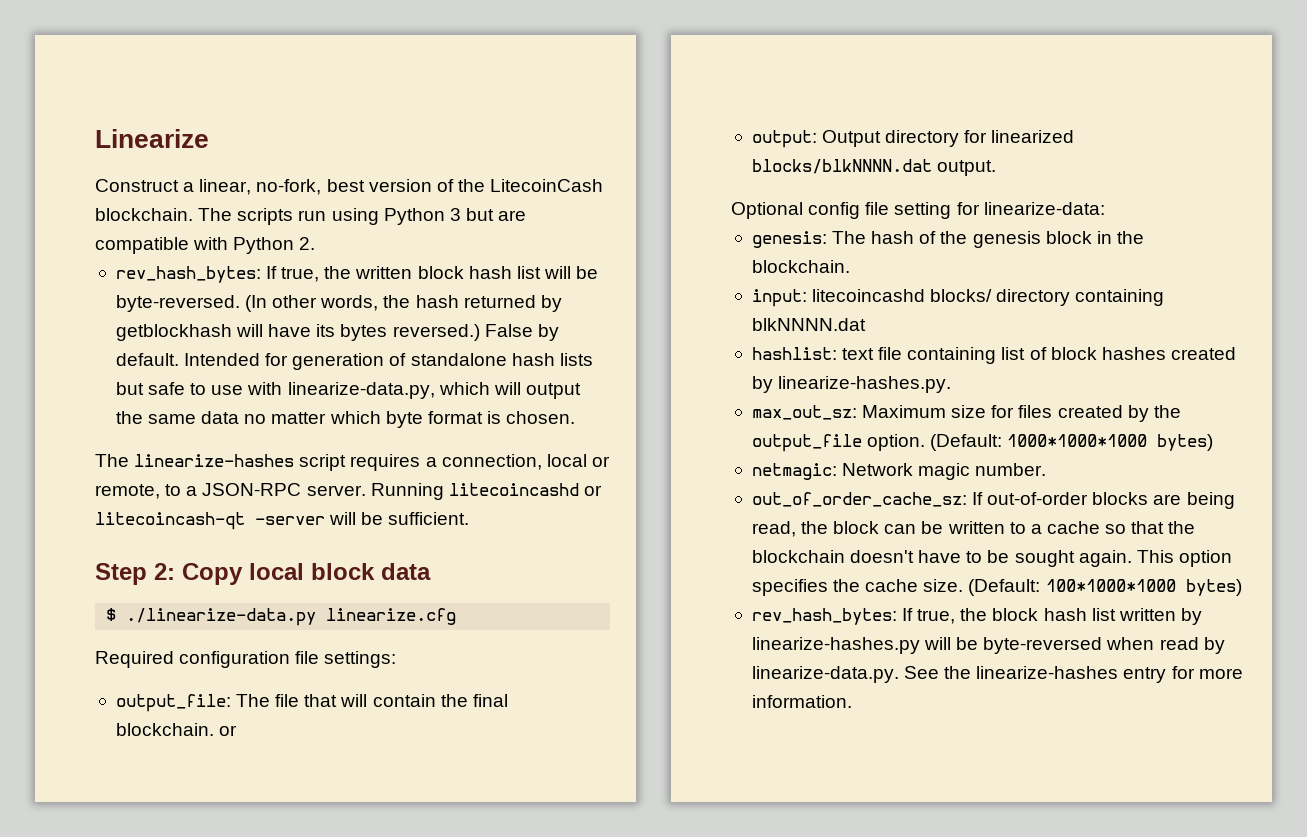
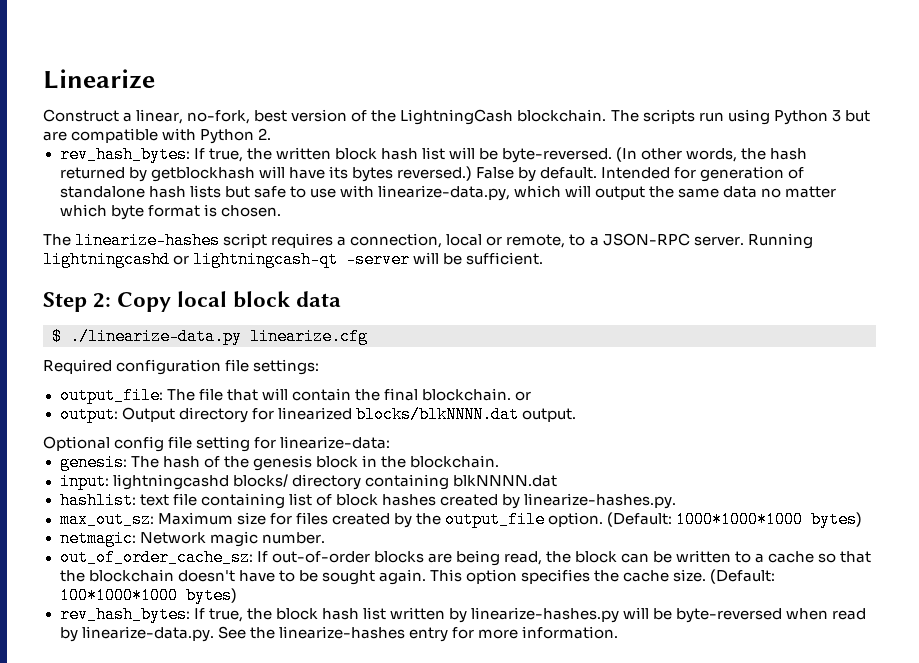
- Construct a linear, no-fork, best version of the LitecoinCash blockchain.
+ Construct a linear, no-fork, best version of the LightningCash blockchain.
- Running litecoincashd or litecoincash-qt -server will be sufficient.
+ Running lightningcashd or lightningcash-qt -server will be sufficient.
- input: litecoincashd blocks/ directory containing blkNNNN.dat
+ input: lightningcashd blocks/ directory containing blkNNNN.dat

